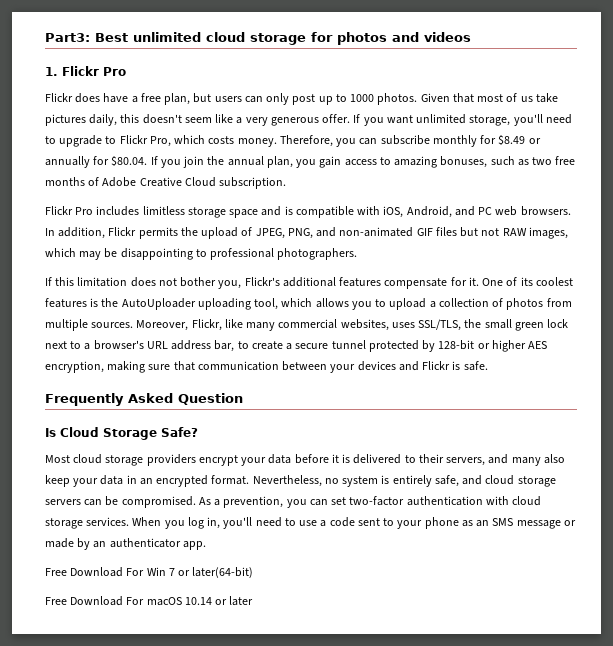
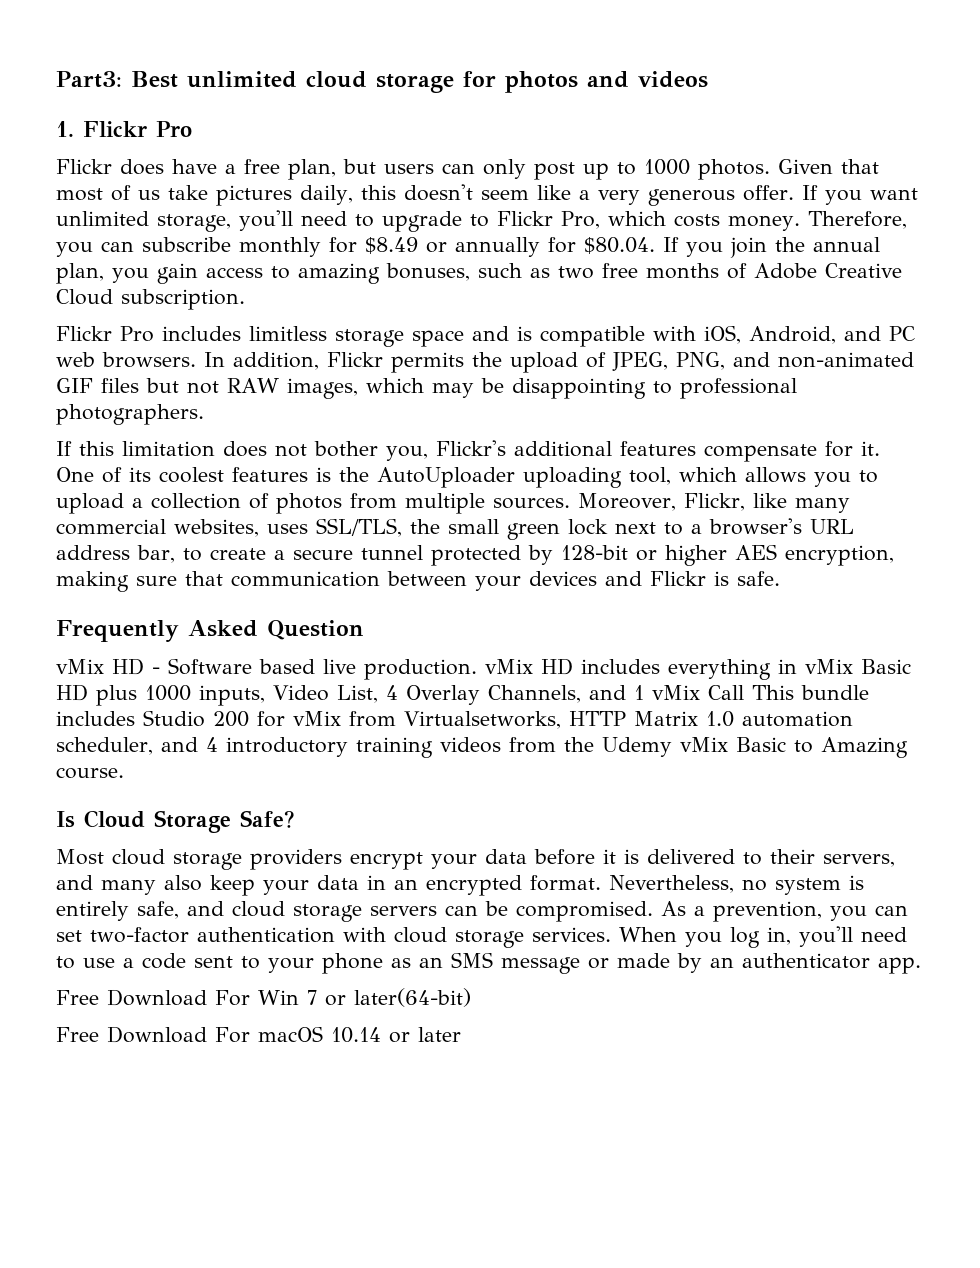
+ vMix HD - Software based live production. vMix HD includes everything in vMix Basic HD plus 1000 inputs, Video List, 4 Overlay Channels, and 1 vMix Call This bundle includes Studio 200 for vMix from Virtualsetworks, HTTP Matrix 1.0 automation scheduler, and 4 introductory training videos from the Udemy vMix Basic to Amazing course.

